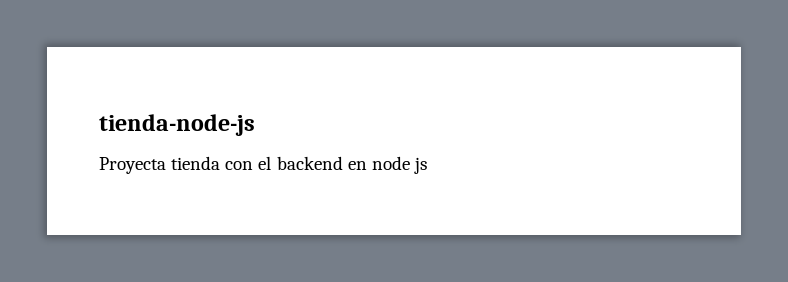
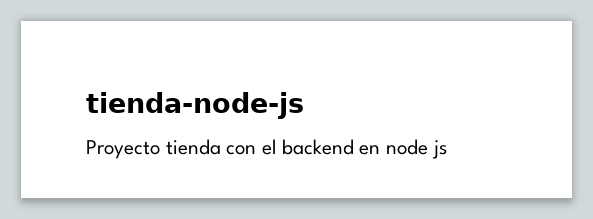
- Proyecta tienda con el backend en node js
+ Proyecto tienda con el backend en node js

